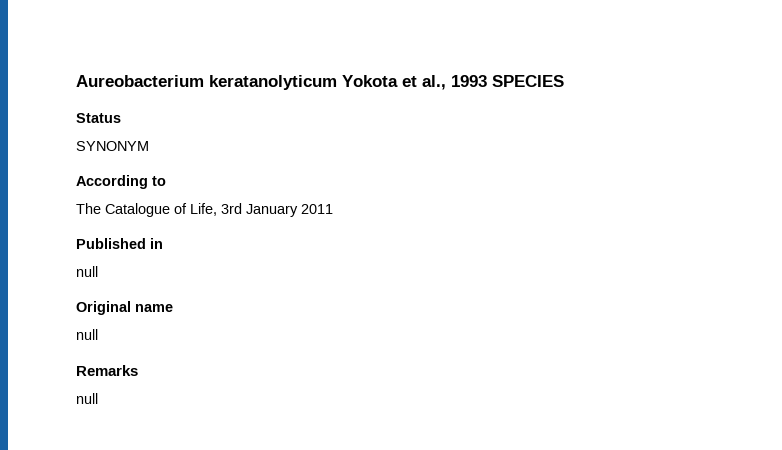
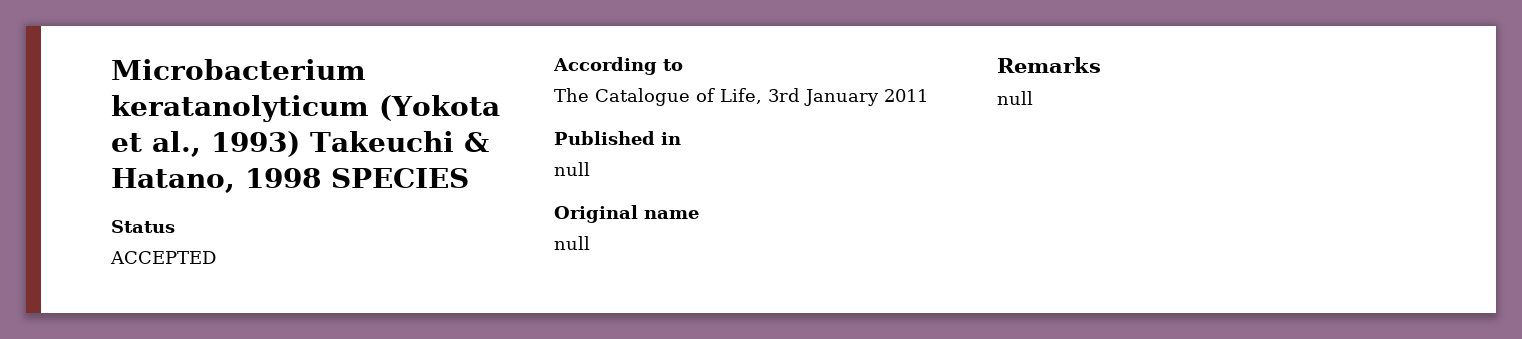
- Aureobacterium keratanolyticum Yokota et al., 1993 SPECIES
+ Microbacterium keratanolyticum (Yokota et al., 1993) Takeuchi & Hatano, 1998 SPECIES
- SYNONYM
+ ACCEPTED

